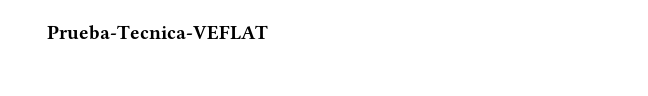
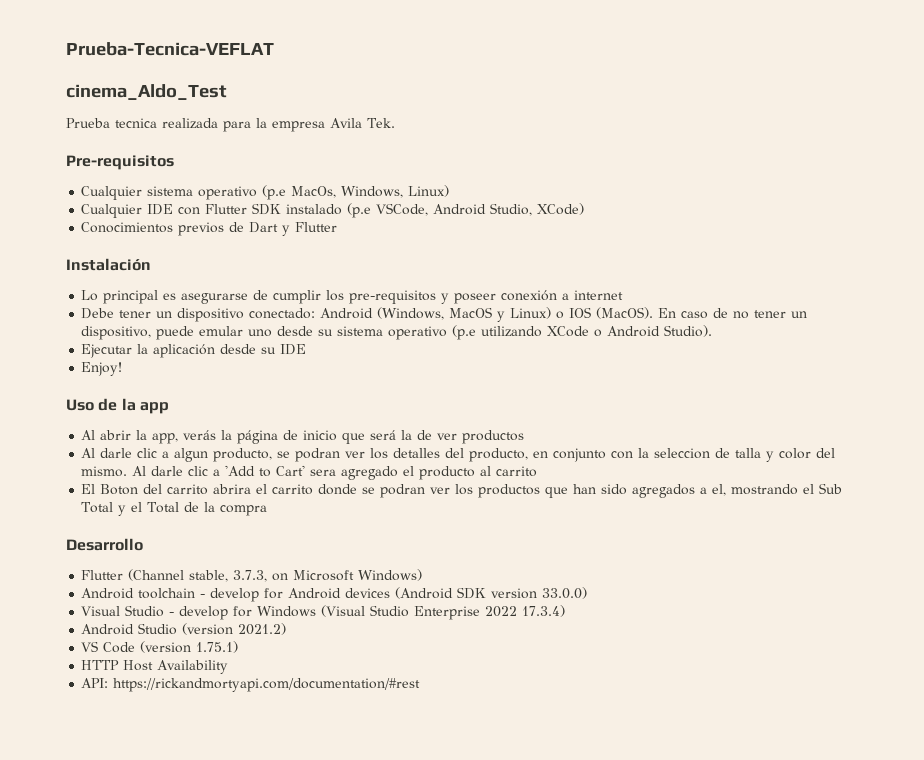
+ cinema_Aldo_Test
+ Prueba tecnica realizada para la empresa Avila Tek.
+ Pre-requisitos
+ Cualquier sistema operativo (p.e MacOs, Windows, Linux)
+ Cualquier IDE con Flutter SDK instalado (p.e VSCode, Android Studio, XCode)
+ Conocimientos previos de Dart y Flutter
+ Instalación
+ Lo principal es asegurarse de cumplir los pre-requisitos y poseer conexión a internet
+ Debe tener un dispositivo conectado: Android (Windows, MacOS y Linux) o IOS (MacOS). En caso de no tener un dispositivo, puede emular uno desde su sistema operativo (p.e utilizando XCode o Android Studio).
+ Ejecutar la aplicación desde su IDE
+ Enjoy!
+ Uso de la app
+ Al abrir la app, verás la página de inicio que será la de ver productos
+ Al darle clic a algun producto, se podran ver los detalles del producto, en conjunto con la seleccion de talla y color del mismo. Al darle clic a 'Add to Cart' sera agregado el producto al carrito
+ El Boton del carrito abrira el carrito donde se podran ver los productos que han sido agregados a el, mostrando el Sub Total y el Total de la compra
+ Desarrollo
+ Flutter (Channel stable, 3.7.3, on Microsoft Windows)
+ Android toolchain - develop for Android devices (Android SDK version 33.0.0)
+ Visual Studio - develop for Windows (Visual Studio Enterprise 2022 17.3.4)
+ Android Studio (version 2021.2)
+ VS Code (version 1.75.1)
+ HTTP Host Availability
+ API: https://rickandmortyapi.com/documentation/#rest

